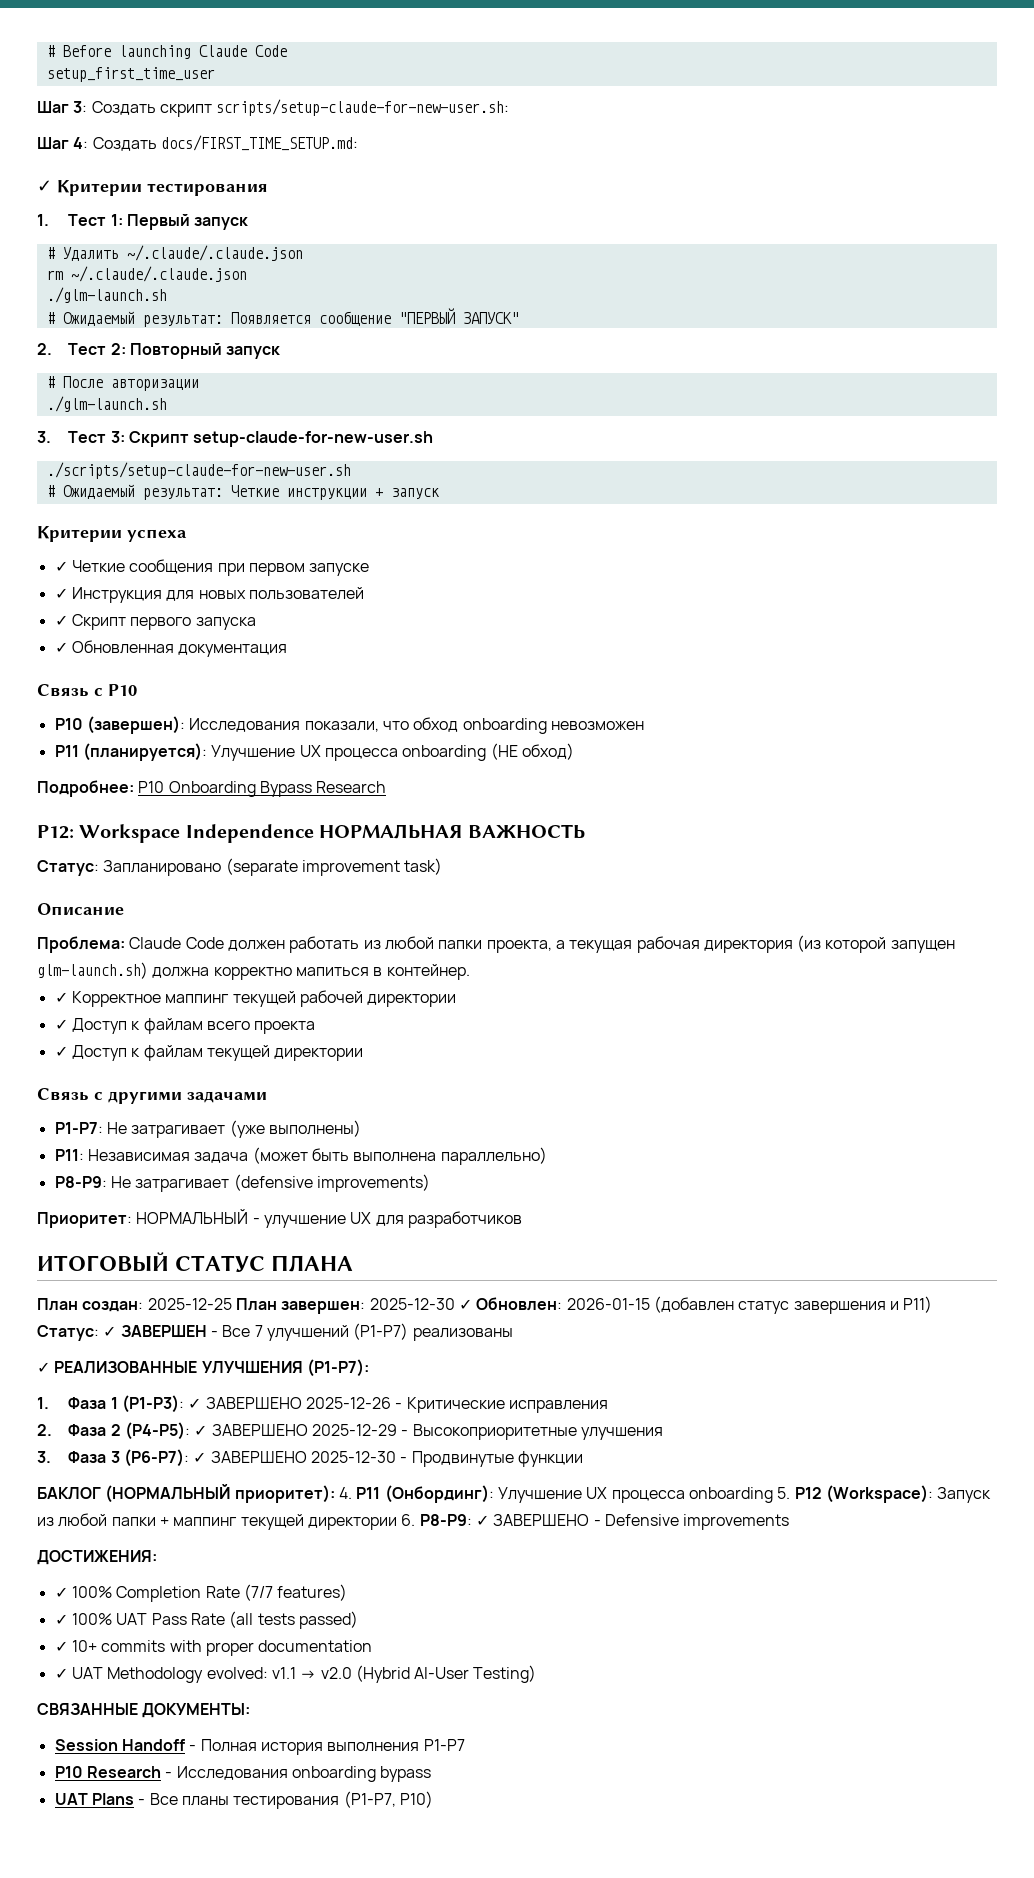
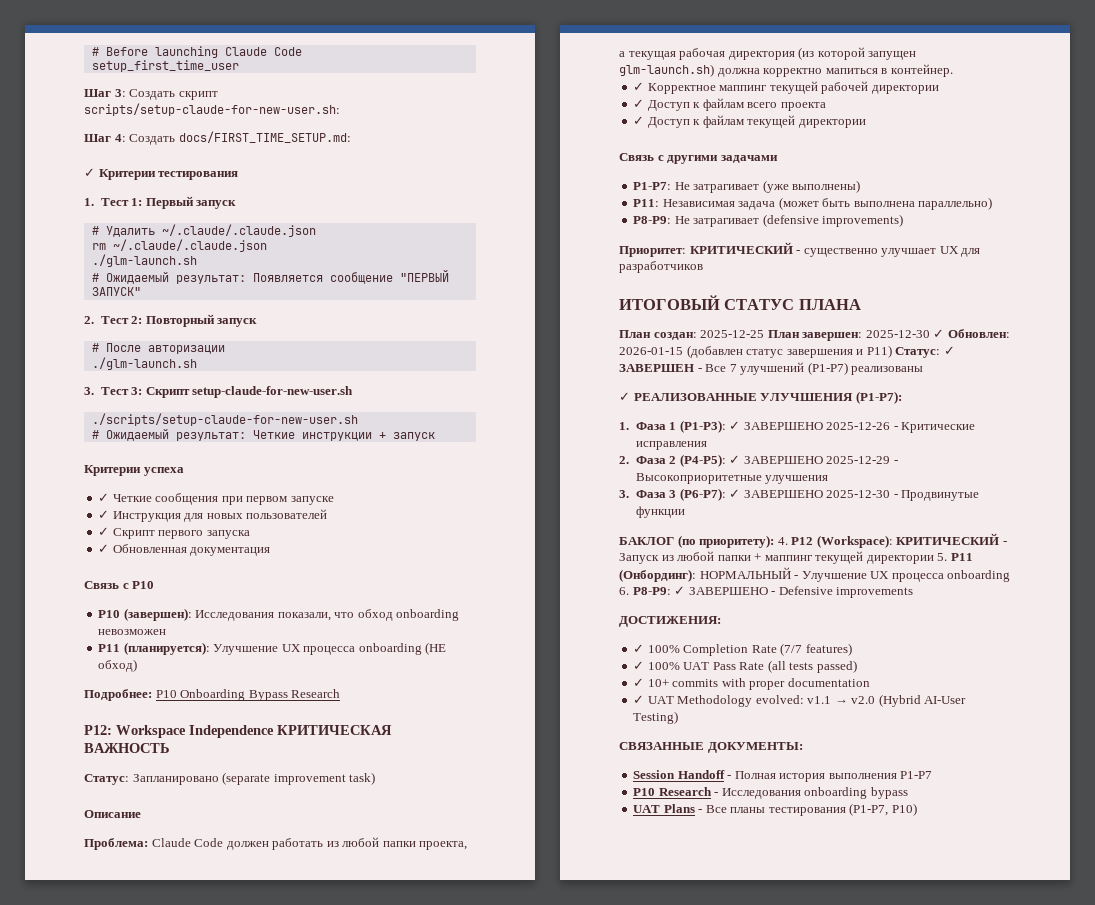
- P12: Workspace Independence НОРМАЛЬНАЯ ВАЖНОСТЬ
+ P12: Workspace Independence КРИТИЧЕСКАЯ ВАЖНОСТЬ
- Приоритет: НОРМАЛЬНЫЙ - улучшение UX для разработчиков
+ Приоритет: КРИТИЧЕСКИЙ - существенно улучшает UX для разработчиков
- БАКЛОГ (НОРМАЛЬНЫЙ приоритет): 4. P11 (Онбординг): Улучшение UX процесса onboarding 5. P12 (Workspace): Запуск из любой папки + маппинг текущей директории 6. P8-P9: ✓ ЗАВЕРШЕНО - Defensive improvements
+ БАКЛОГ (по приоритету): 4. P12 (Workspace): КРИТИЧЕСКИЙ - Запуск из любой папки + маппинг текущей директории 5. P11 (Онбординг): НОРМАЛЬНЫЙ - Улучшение UX процесса onboarding 6. P8-P9: ✓ ЗАВЕРШЕНО - Defensive improvements

